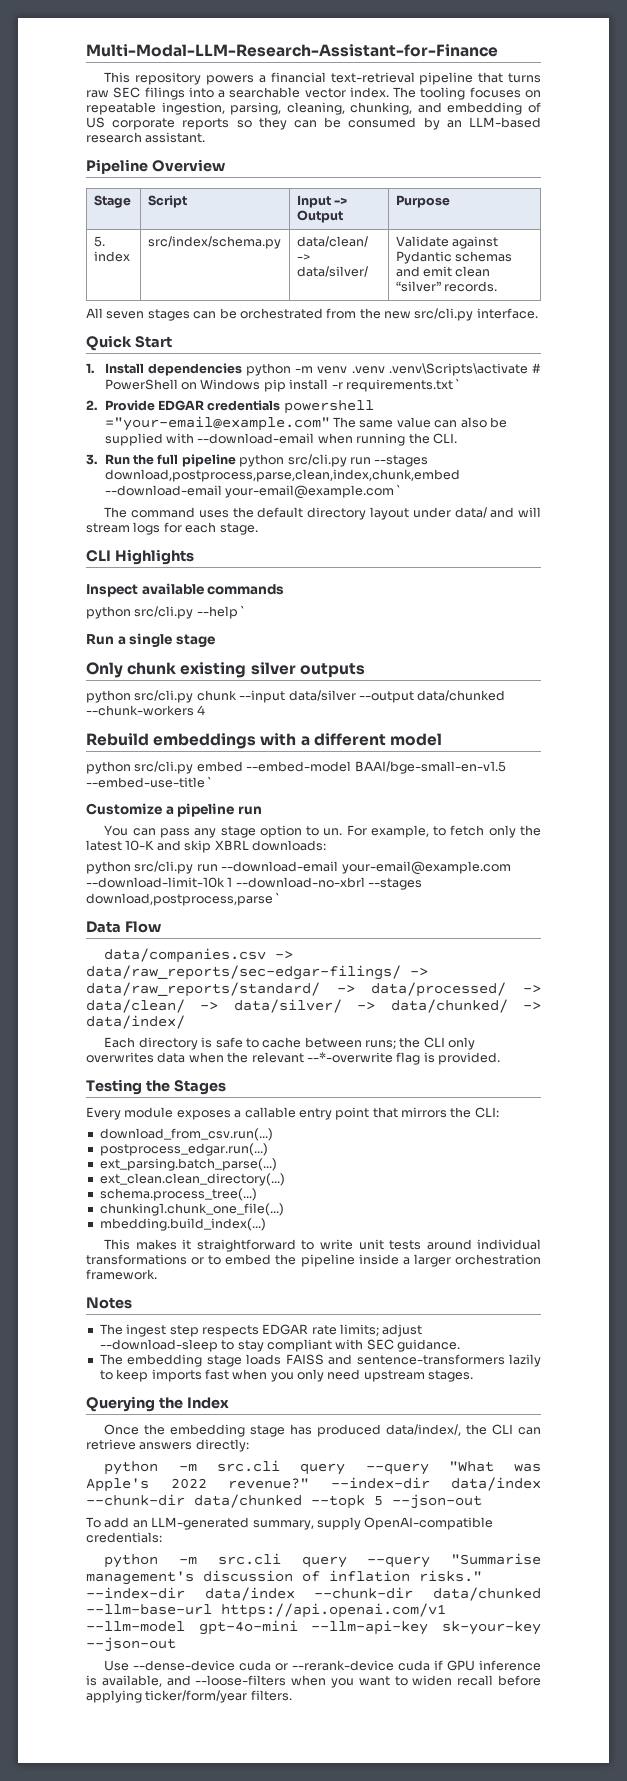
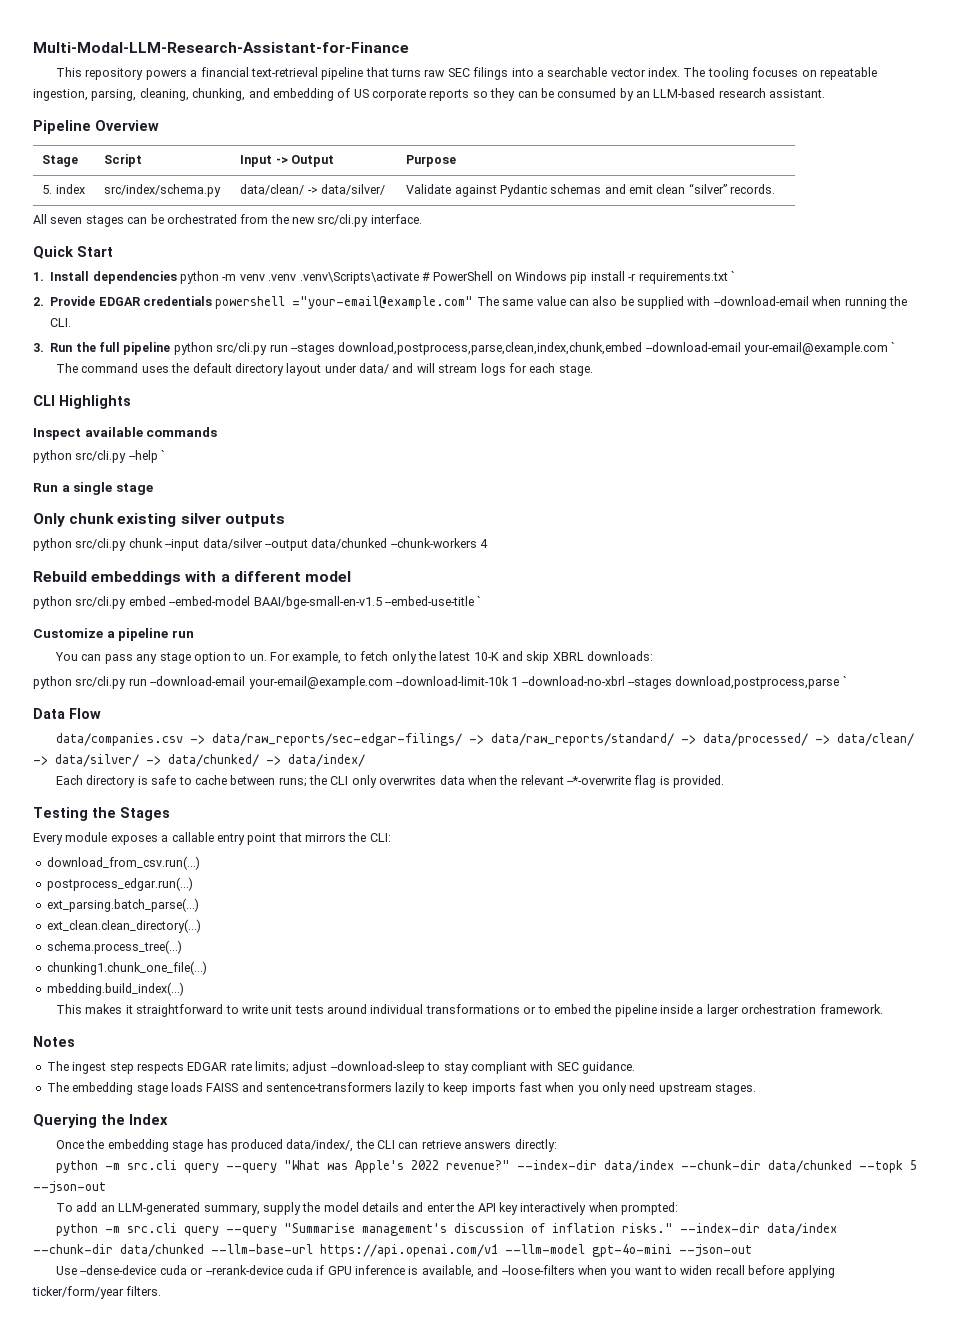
- To add an LLM-generated summary, supply OpenAI-compatible credentials:
+ To add an LLM-generated summary, supply the model details and enter the API key interactively when prompted:
- --index-dir data/index --chunk-dir data/chunked --llm-base-url https://api.openai.com/v1 --llm-model gpt-4o-mini --llm-api-key sk-your-key --json-out
+ --index-dir data/index --chunk-dir data/chunked --llm-base-url https://api.openai.com/v1 --llm-model gpt-4o-mini --json-out

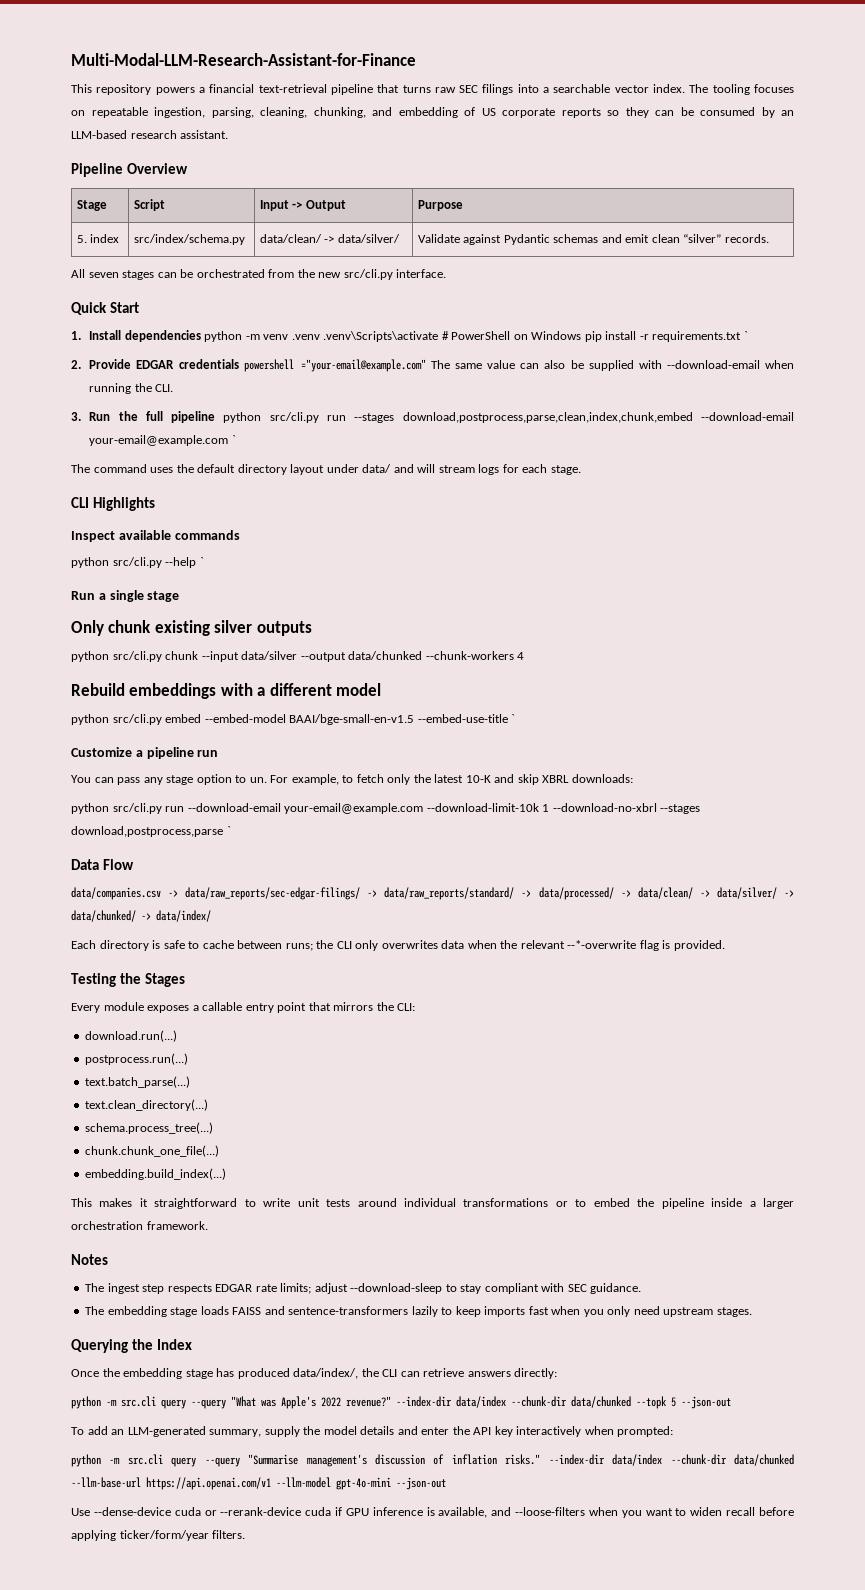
- download_from_csv.run(...)
- postprocess_edgar.run(...)
- ext_parsing.batch_parse(...)
- ext_clean.clean_directory(...)
+ download.run(...)
+ postprocess.run(...)
+ text.batch_parse(...)
+ text.clean_directory(...)
- chunking1.chunk_one_file(...)
- mbedding.build_index(...)
+ chunk.chunk_one_file(...)
+ embedding.build_index(...)

